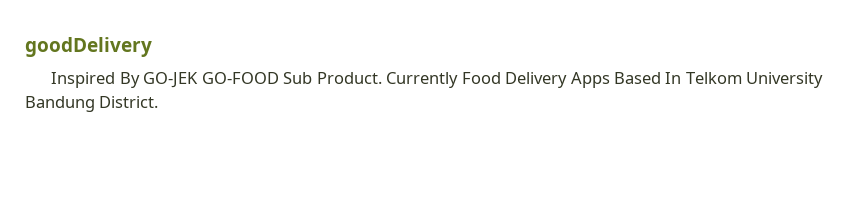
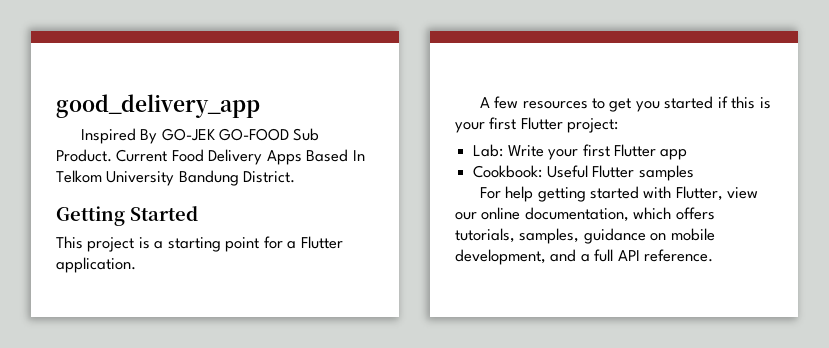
- goodDelivery
+ good_delivery_app
- Currently Food Delivery Apps Based In Telkom University Bandung District.
+ Current Food Delivery Apps Based In Telkom University Bandung District.
+ Getting Started
+ This project is a starting point for a Flutter application.
+ A few resources to get you started if this is your first Flutter project:
+ Lab: Write your first Flutter app
+ Cookbook: Useful Flutter samples
+ For help getting started with Flutter, view our online documentation, which offers tutorials, samples, guidance on mobile development, and a full API reference.

